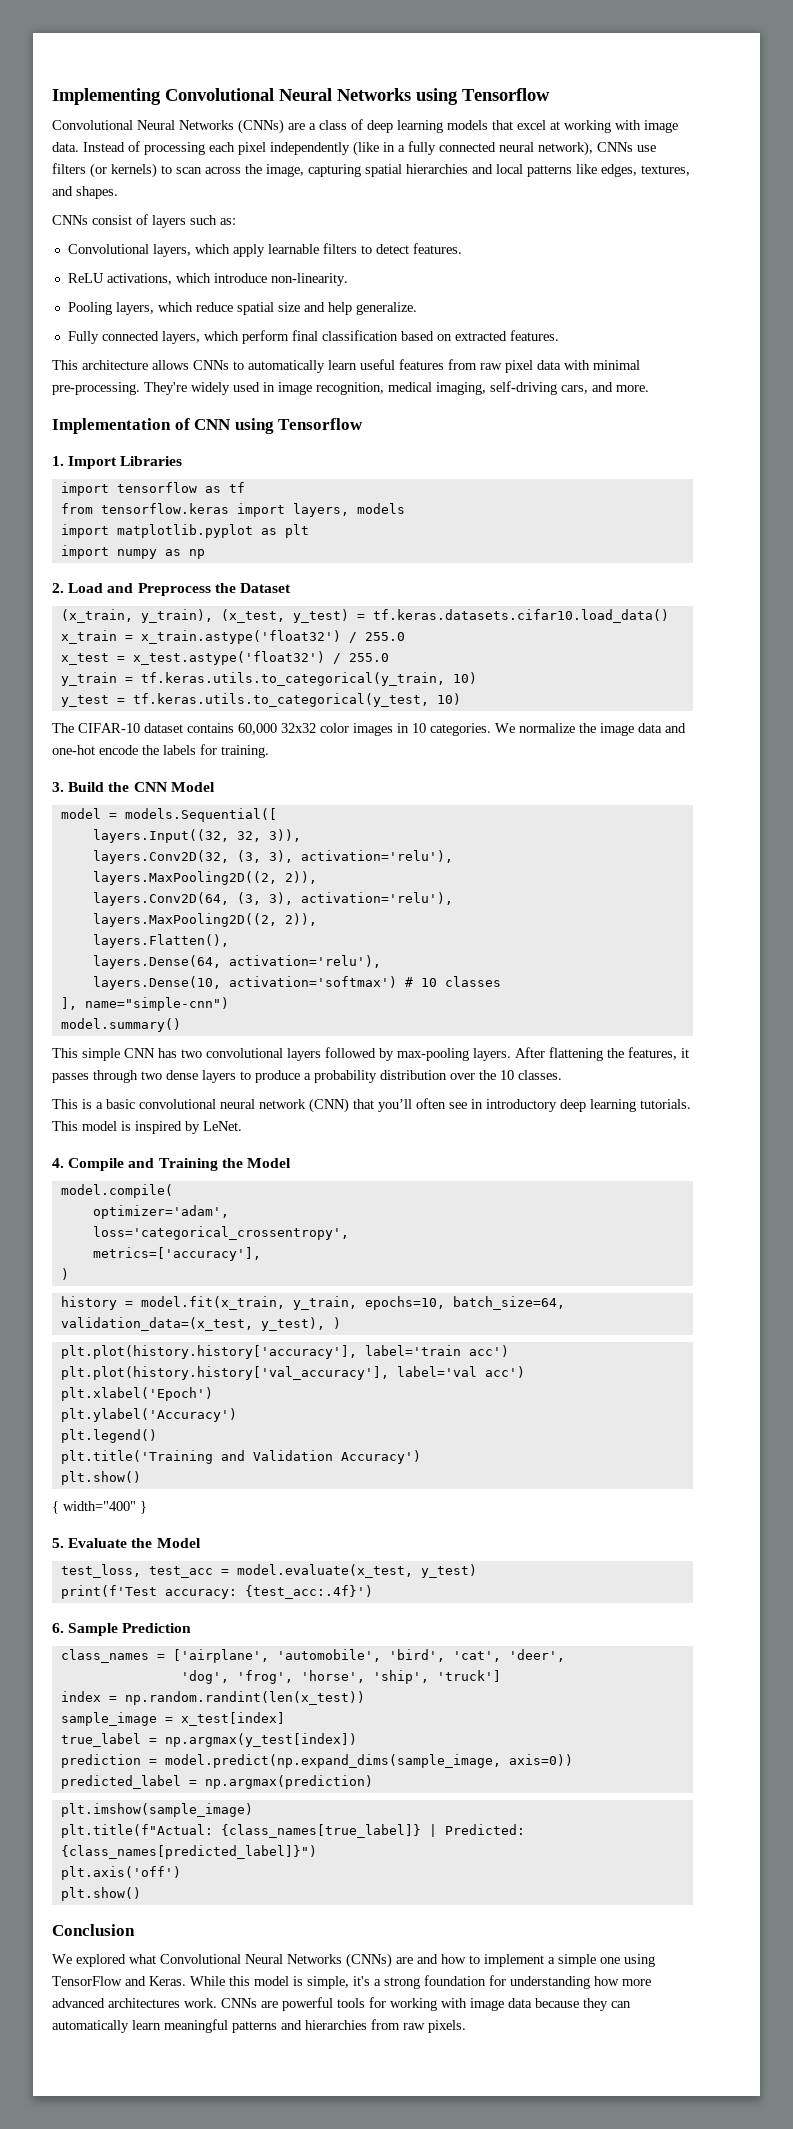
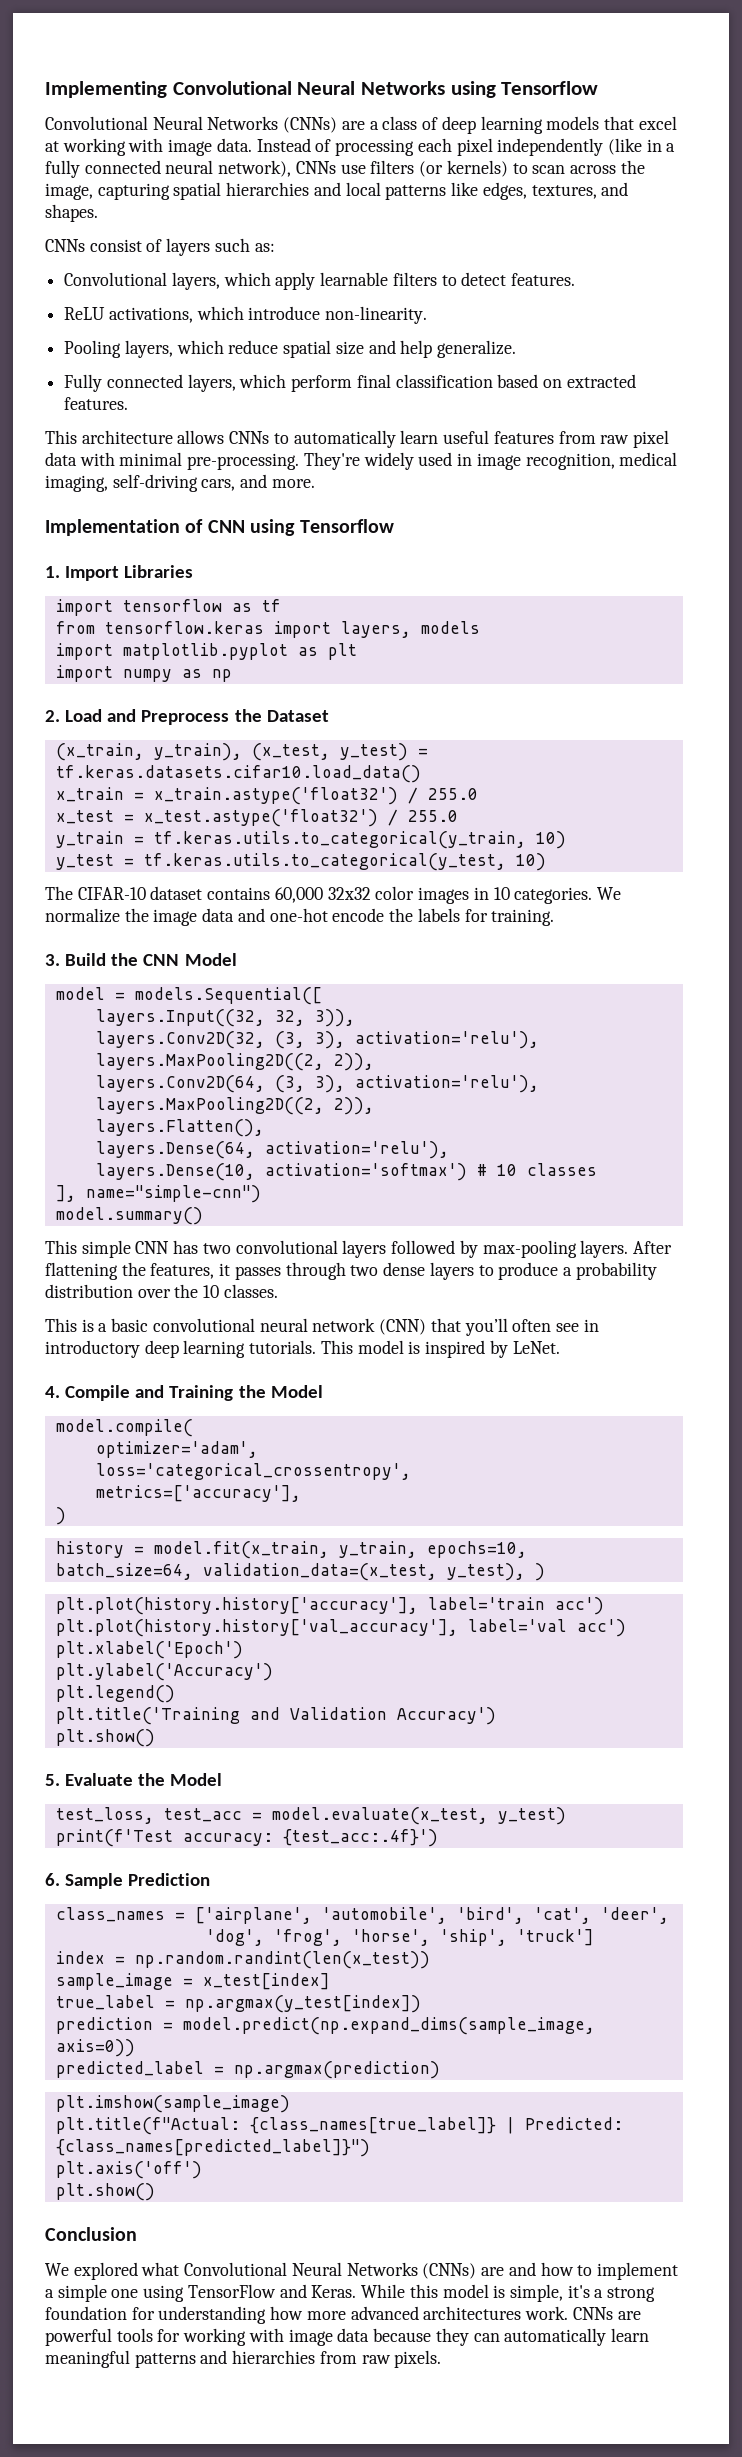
- { width="400" }

